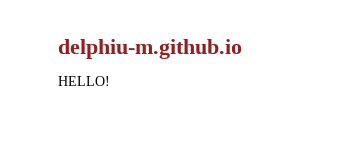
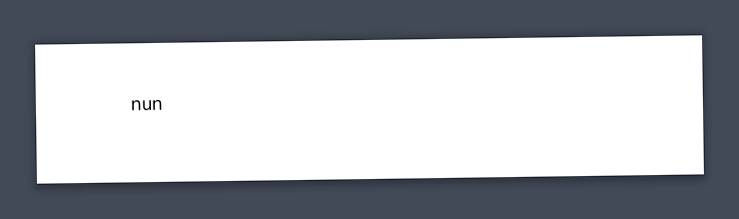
- delphiu-m.github.io
- HELLO!
+ nun

